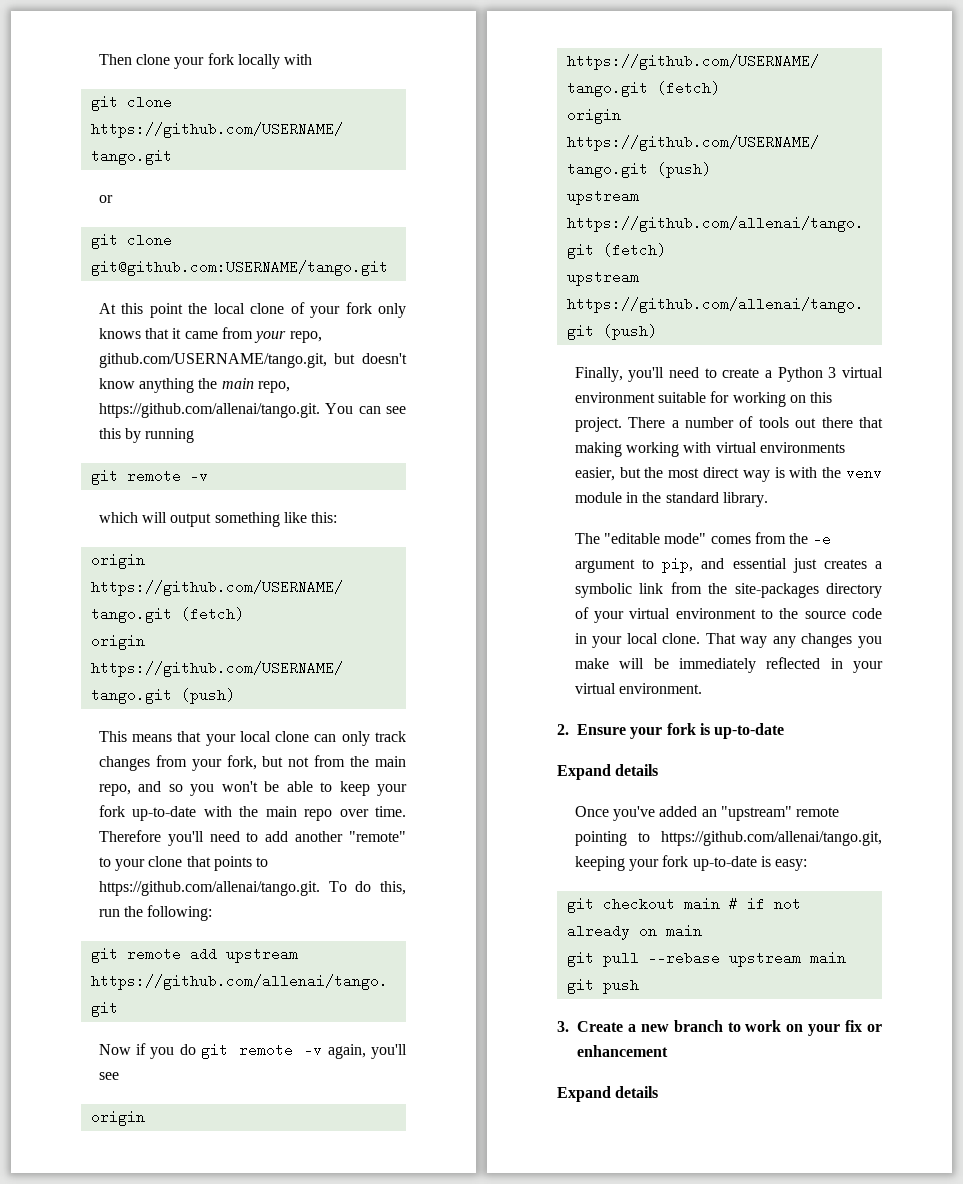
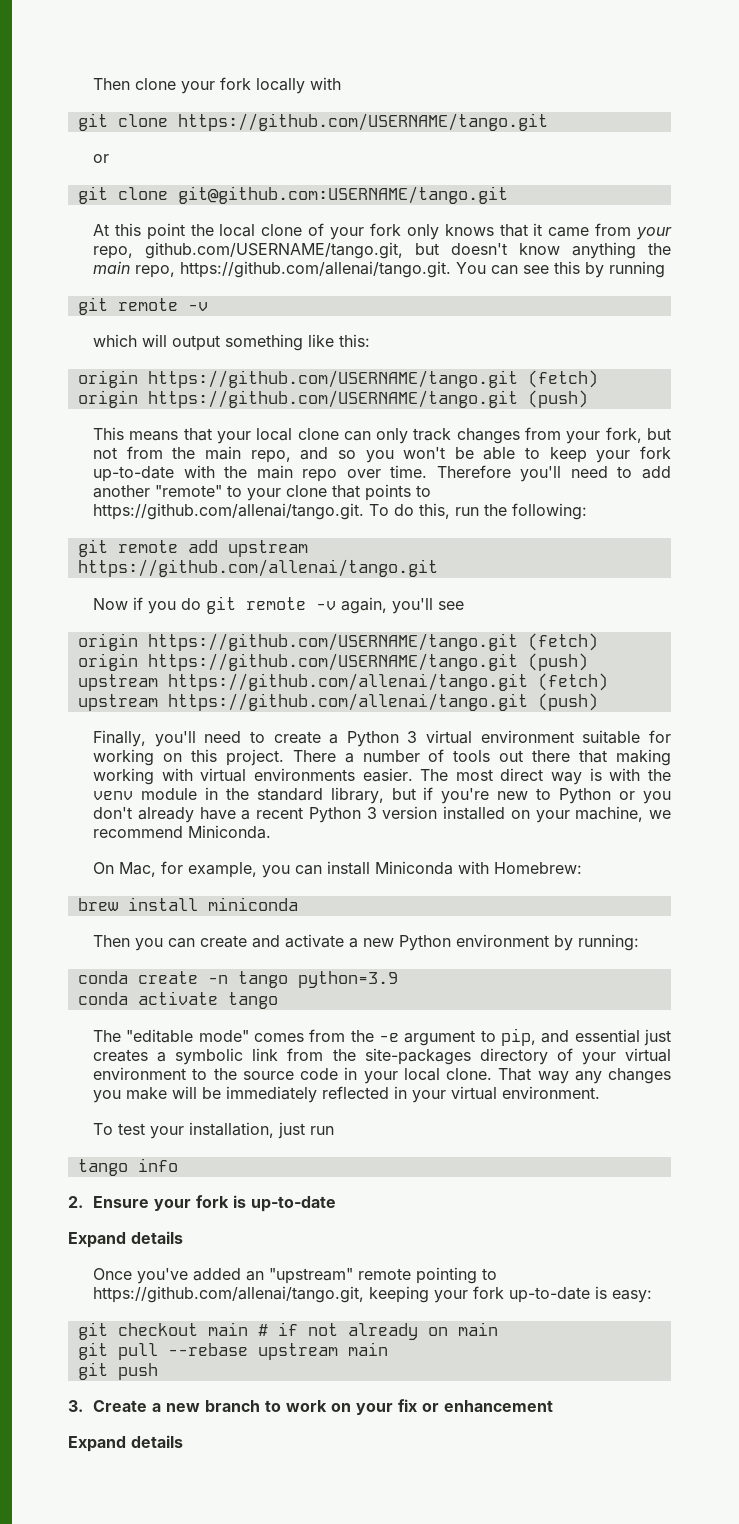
- There a number of tools out there that making working with virtual environments easier, but the most direct way is with the venv module in the standard library.
+ There a number of tools out there that making working with virtual environments easier. The most direct way is with the venv module in the standard library, but if you're new to Python or you don't already have a recent Python 3 version installed on your machine, we recommend Miniconda.
+ On Mac, for example, you can install Miniconda with Homebrew:
+ brew install miniconda
+ Then you can create and activate a new Python environment by running:
+ conda create -n tango python=3.9
+ conda activate tango
+ To test your installation, just run
+ tango info

